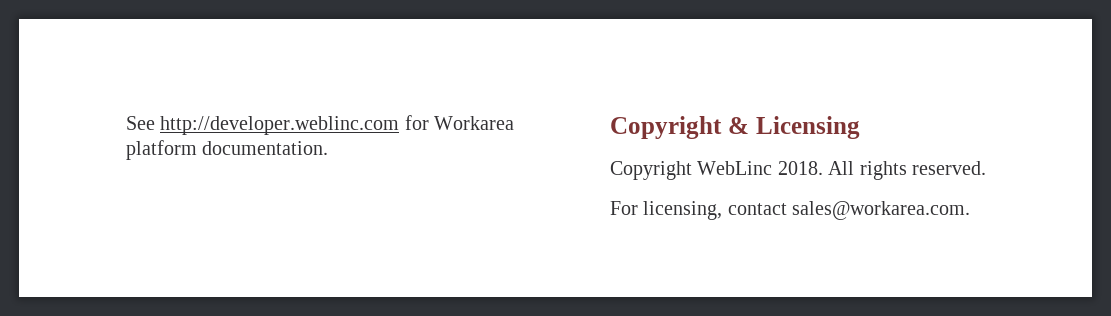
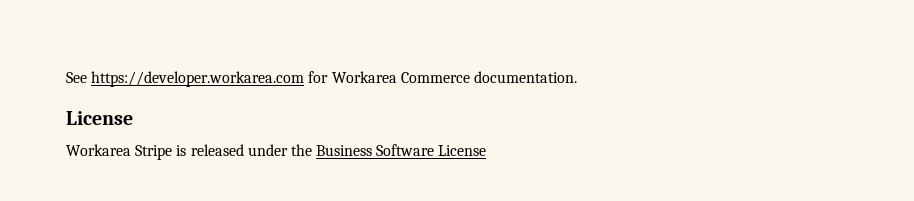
- See http://developer.weblinc.com for Workarea platform documentation.
- Copyright & Licensing
- Copyright WebLinc 2018. All rights reserved.
- For licensing, contact sales@workarea.com.
+ See https://developer.workarea.com for Workarea Commerce documentation.
+ License
+ Workarea Stripe is released under the Business Software License

